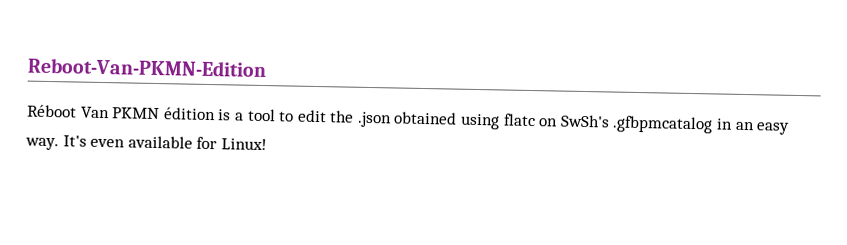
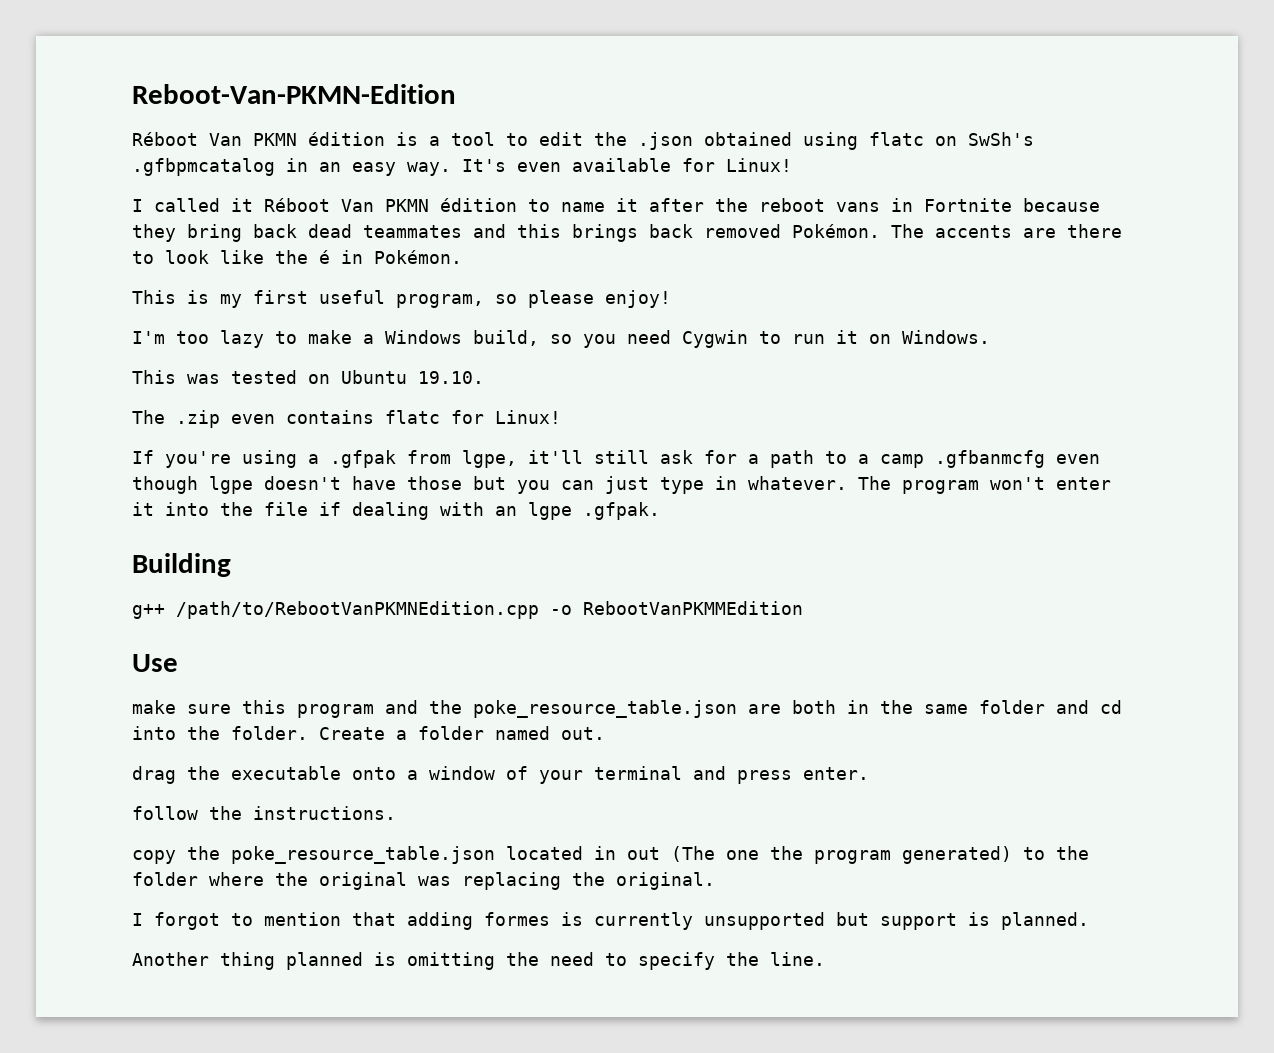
+ I called it Réboot Van PKMN édition to name it after the reboot vans in Fortnite because they bring back dead teammates and this brings back removed Pokémon. The accents are there to look like the é in Pokémon.
+ This is my first useful program, so please enjoy!
+ I'm too lazy to make a Windows build, so you need Cygwin to run it on Windows.
+ This was tested on Ubuntu 19.10.
+ The .zip even contains flatc for Linux!
+ If you're using a .gfpak from lgpe, it'll still ask for a path to a camp .gfbanmcfg even though lgpe doesn't have those but you can just type in whatever. The program won't enter it into the file if dealing with an lgpe .gfpak.
+ Building
+ g++ /path/to/RebootVanPKMNEdition.cpp -o RebootVanPKMMEdition
+ Use
+ make sure this program and the poke_resource_table.json are both in the same folder and cd into the folder. Create a folder named out.
+ drag the executable onto a window of your terminal and press enter.
+ follow the instructions.
+ copy the poke_resource_table.json located in out (The one the program generated) to the folder where the original was replacing the original.
+ I forgot to mention that adding formes is currently unsupported but support is planned.
+ Another thing planned is omitting the need to specify the line.

